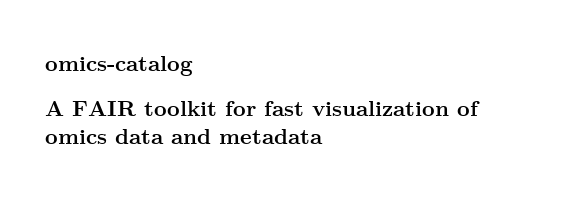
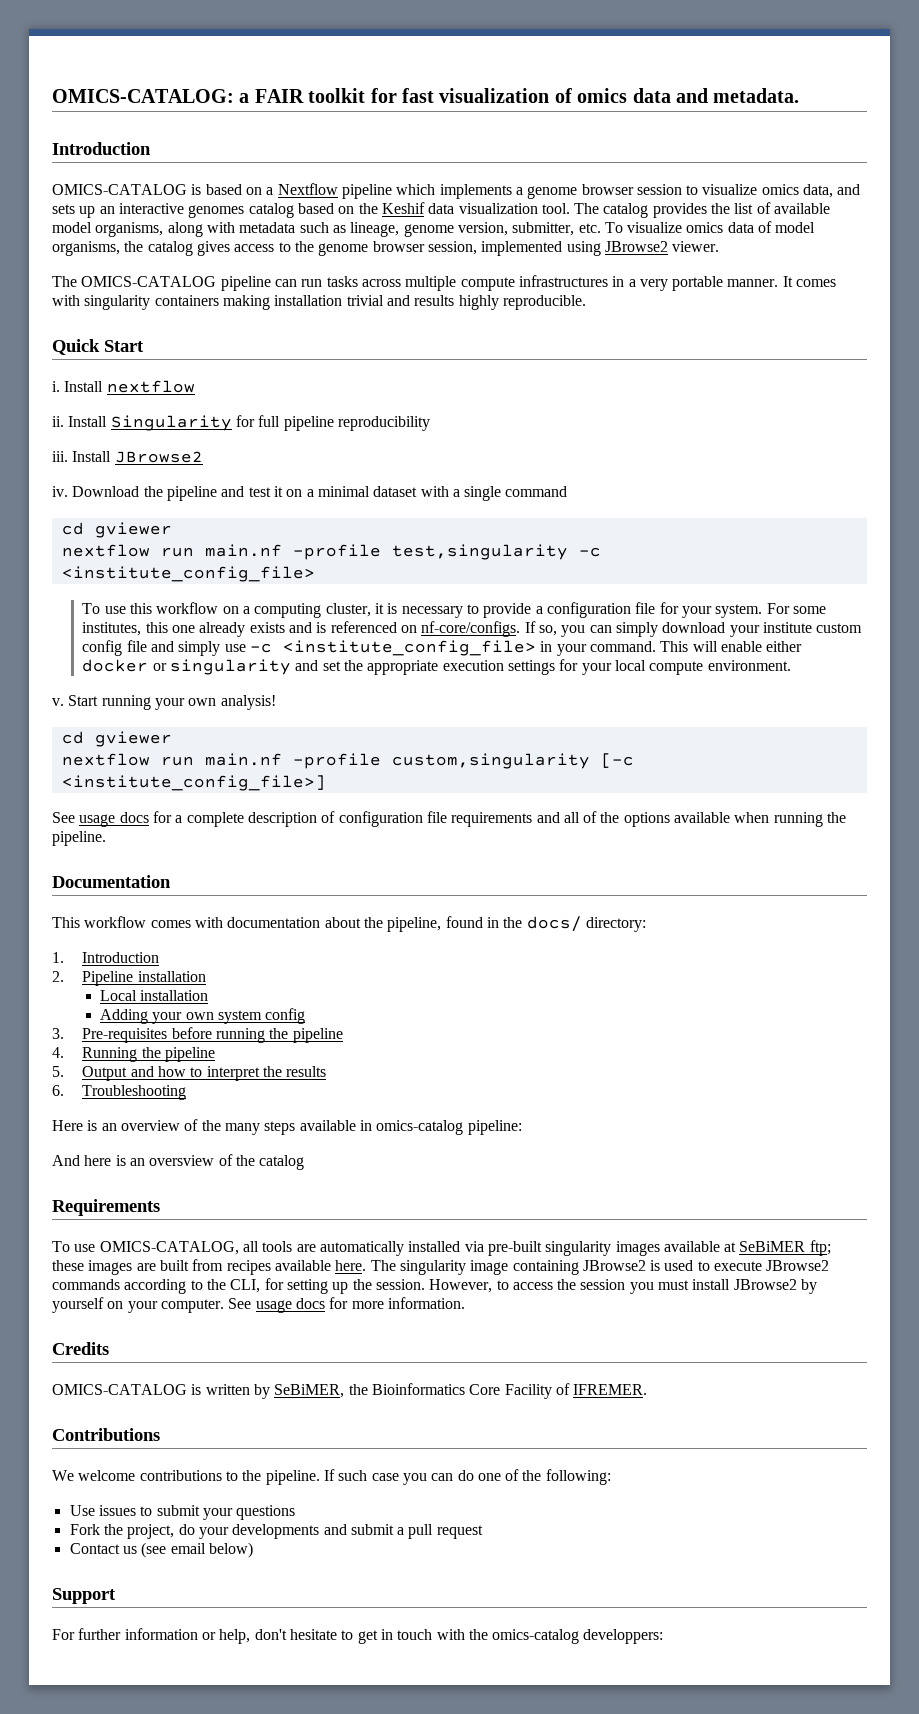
- omics-catalog
- A FAIR toolkit for fast visualization of omics data and metadata
+ OMICS-CATALOG: a FAIR toolkit for fast visualization of omics data and metadata.
+ Introduction
+ OMICS-CATALOG is based on a Nextflow pipeline which implements a genome browser session to visualize omics data, and sets up an interactive genomes catalog based on the Keshif data visualization tool. The catalog provides the list of available model organisms, along with metadata such as lineage, genome version, submitter, etc. To visualize omics data of model organisms, the catalog gives access to the genome browser session, implemented using JBrowse2 viewer.
+ The OMICS-CATALOG pipeline can run tasks across multiple compute infrastructures in a very portable manner. It comes with singularity containers making installation trivial and results highly reproducible.
+ Quick Start
+ i. Install nextflow
+ ii. Install Singularity for full pipeline reproducibility
+ iii. Install JBrowse2
+ iv. Download the pipeline and test it on a minimal dataset with a single command
+ cd gviewer
+ nextflow run main.nf -profile test,singularity -c <institute_config_file>
+ To use this workflow on a computing cluster, it is necessary to provide a configuration file for your system. For some institutes, this one already exists and is referenced on nf-core/configs. If so, you can simply download your institute custom config file and simply use -c <institute_config_file> in your command. This will enable either docker or singularity and set the appropriate execution settings for your local compute environment.
+ v. Start running your own analysis!
+ cd gviewer
+ nextflow run main.nf -profile custom,singularity [-c <institute_config_file>]
+ See usage docs for a complete description of configuration file requirements and all of the options available when running the pipeline.
+ Documentation
+ This workflow comes with documentation about the pipeline, found in the docs/ directory:
+ 1. Introduction
+ 2. Pipeline installation
+ Local installation
+ Adding your own system config
+ 3. Pre-requisites before running the pipeline
+ 4. Running the pipeline
+ 5. Output and how to interpret the results
+ 6. Troubleshooting
+ Here is an overview of the many steps available in omics-catalog pipeline:
+ And here is an oversview of the catalog
+ Requirements
+ To use OMICS-CATALOG, all tools are automatically installed via pre-built singularity images available at SeBiMER ftp; these images are built from recipes available here. The singularity image containing JBrowse2 is used to execute JBrowse2 commands according to the CLI, for setting up the session. However, to access the session you must install JBrowse2 by yourself on your computer. See usage docs for more information.
+ Credits
+ OMICS-CATALOG is written by SeBiMER, the Bioinformatics Core Facility of IFREMER.
+ Contributions
+ We welcome contributions to the pipeline. If such case you can do one of the following:
+ Use issues to submit your questions
+ Fork the project, do your developments and submit a pull request
+ Contact us (see email below)
+ Support
+ For further information or help, don't hesitate to get in touch with the omics-catalog developpers:

